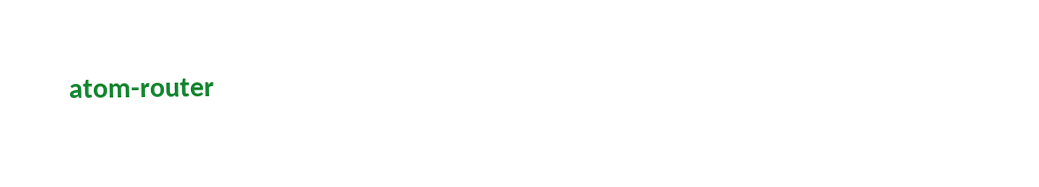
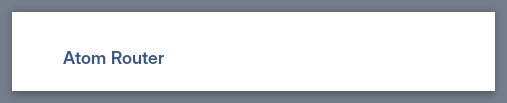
- atom-router
+ Atom Router

